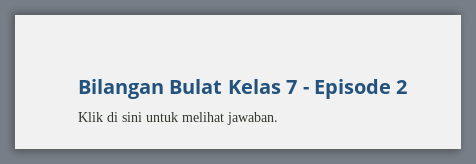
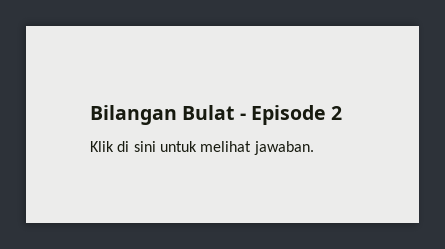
- Bilangan Bulat Kelas 7 - Episode 2
+ Bilangan Bulat - Episode 2

